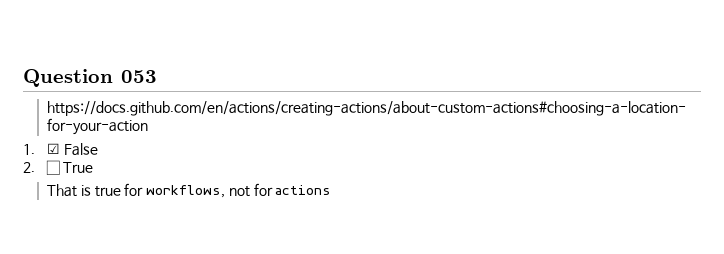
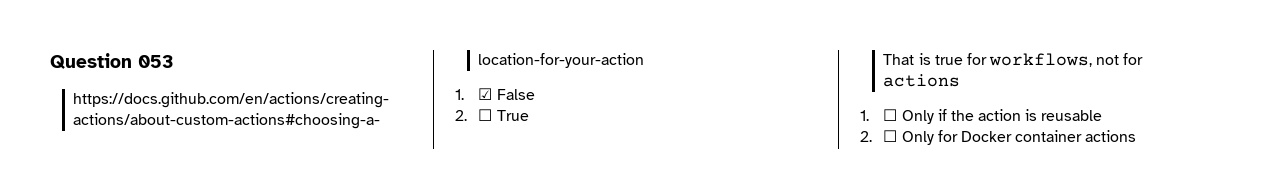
+ 1. ☐ Only if the action is reusable
+ 2. ☐ Only for Docker container actions

